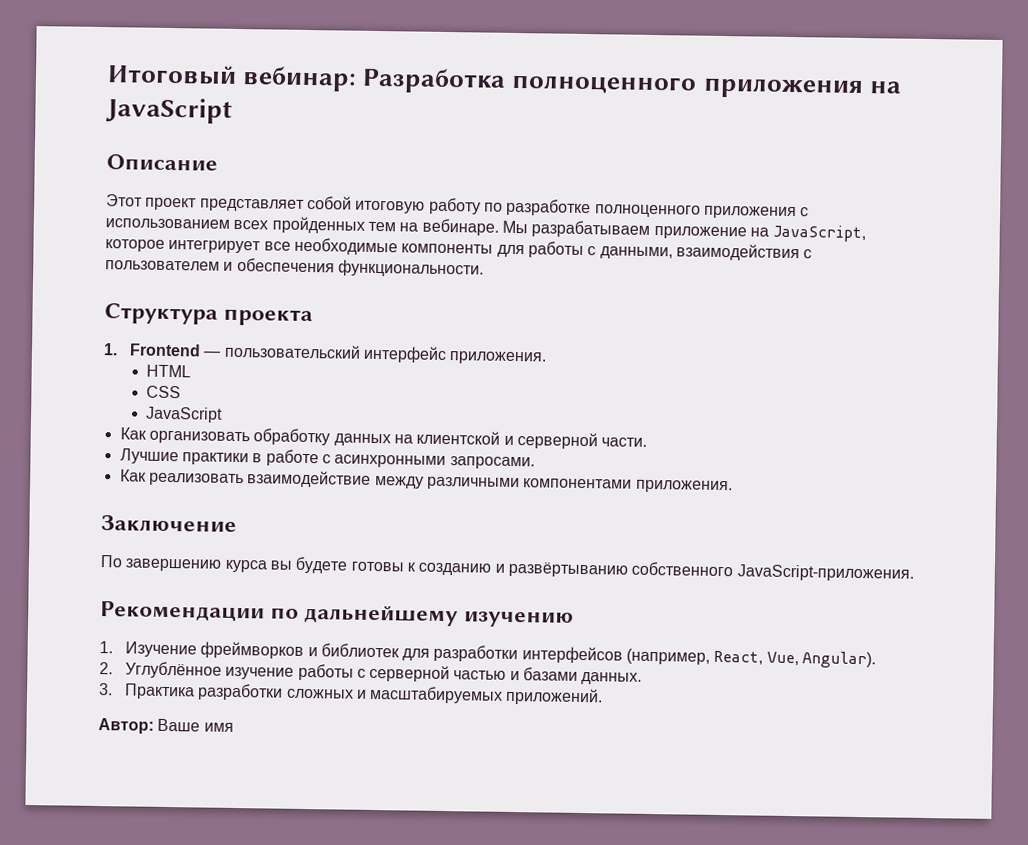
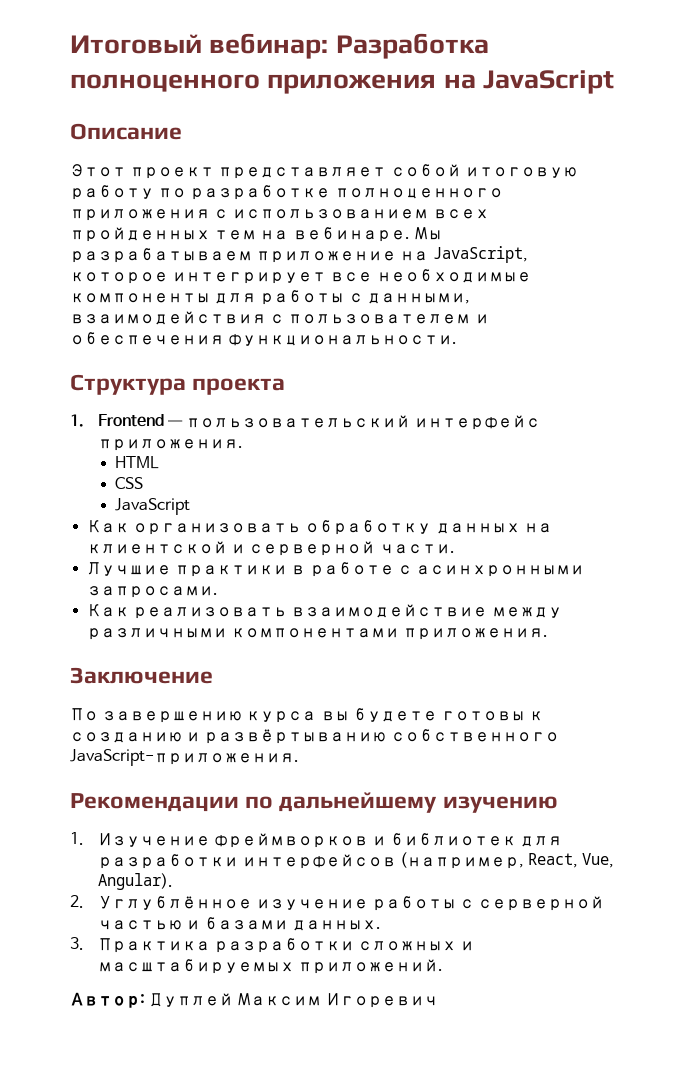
- Автор: Ваше имя
+ Автор: Дуплей Максим Игоревич

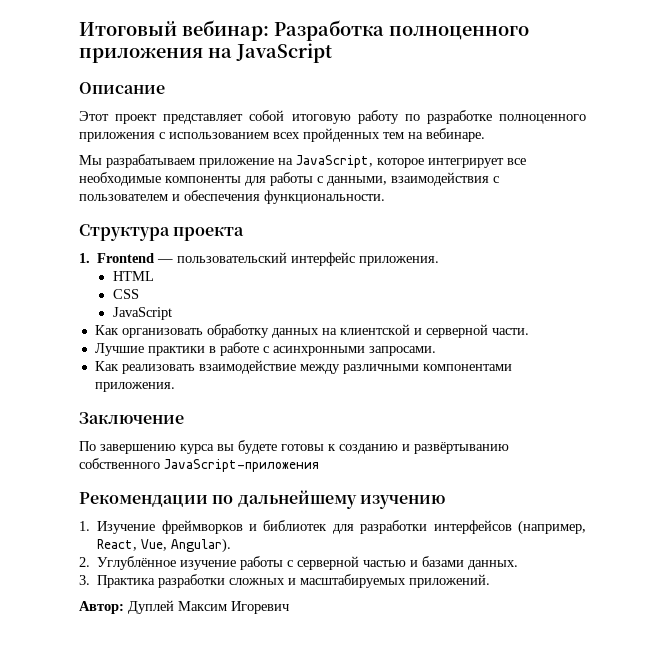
- Этот проект представляет собой итоговую работу по разработке полноценного приложения с использованием всех пройденных тем на вебинаре. Мы разрабатываем приложение на JavaScript, которое интегрирует все необходимые компоненты для работы с данными, взаимодействия с пользователем и обеспечения функциональности.
+ Этот проект представляет собой итоговую работу по разработке полноценного приложения с использованием всех пройденных тем на вебинаре.
+ Мы разрабатываем приложение на JavaScript, которое интегрирует все необходимые компоненты для работы с данными, взаимодействия с пользователем и обеспечения функциональности.
- По завершению курса вы будете готовы к созданию и развёртыванию собственного JavaScript-приложения.
+ По завершению курса вы будете готовы к созданию и развёртыванию собственного JavaScript-приложения

